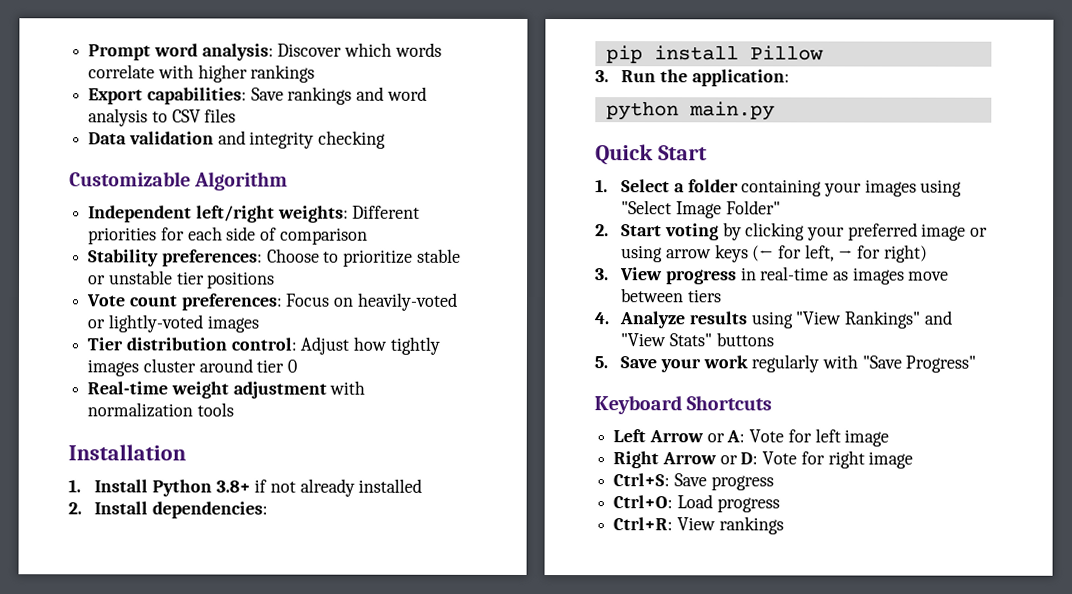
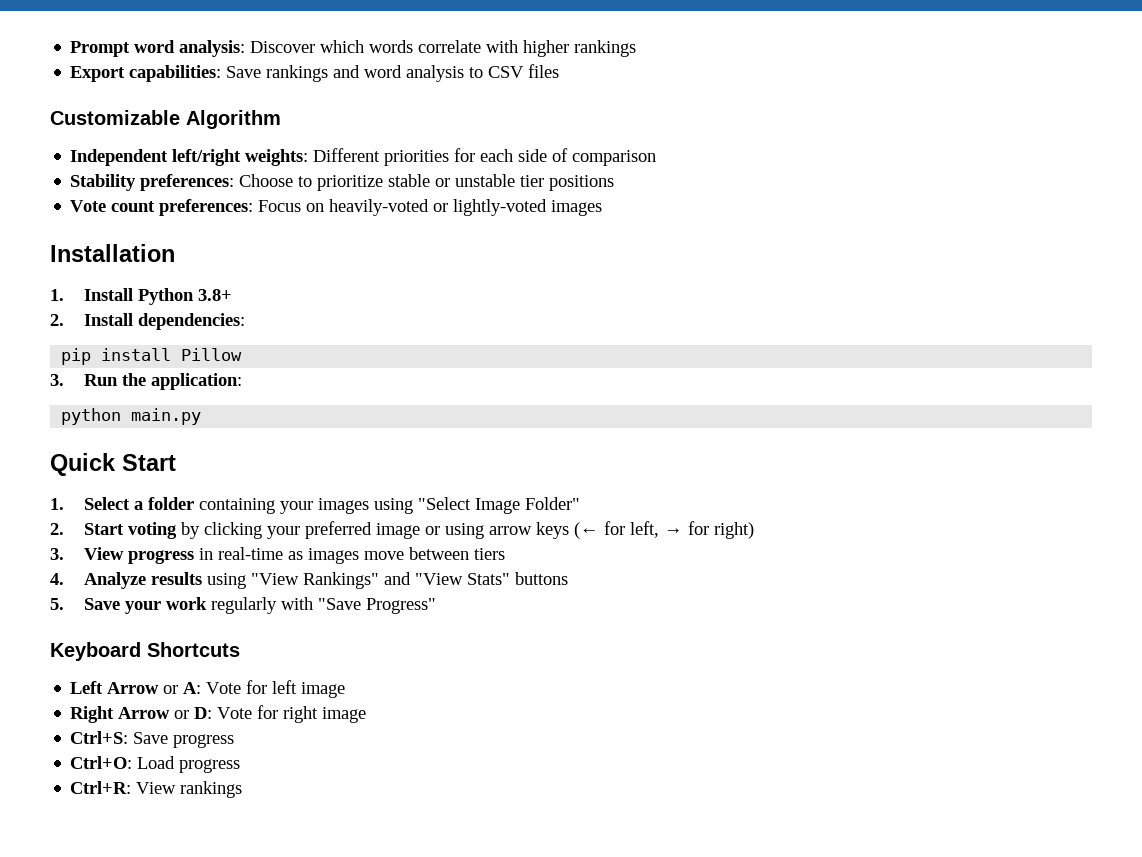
- Data validation and integrity checking
- Tier distribution control: Adjust how tightly images cluster around tier 0
- Real-time weight adjustment with normalization tools
- 1. Install Python 3.8+ if not already installed
+ 1. Install Python 3.8+

